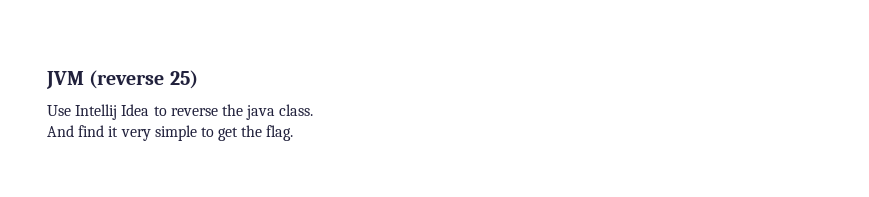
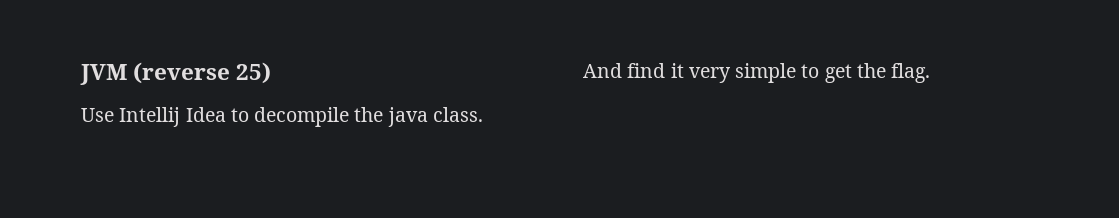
- Use Intellij Idea to reverse the java class.
+ Use Intellij Idea to decompile the java class.

